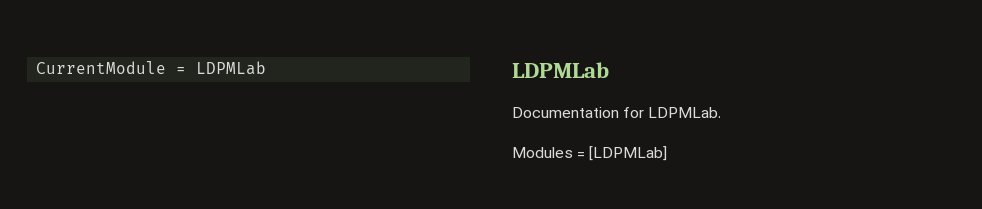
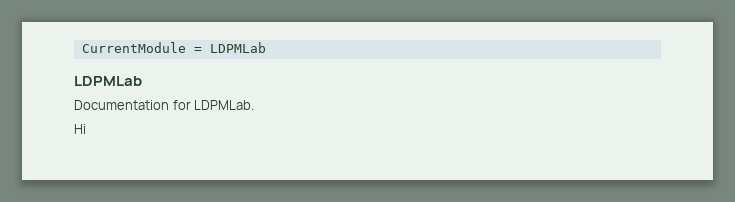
- Modules = [LDPMLab]
+ Hi

